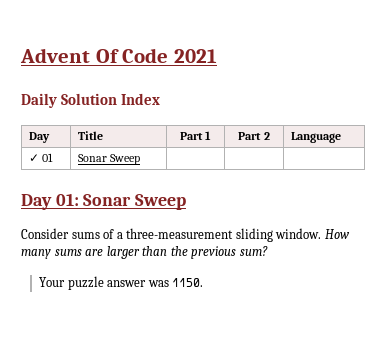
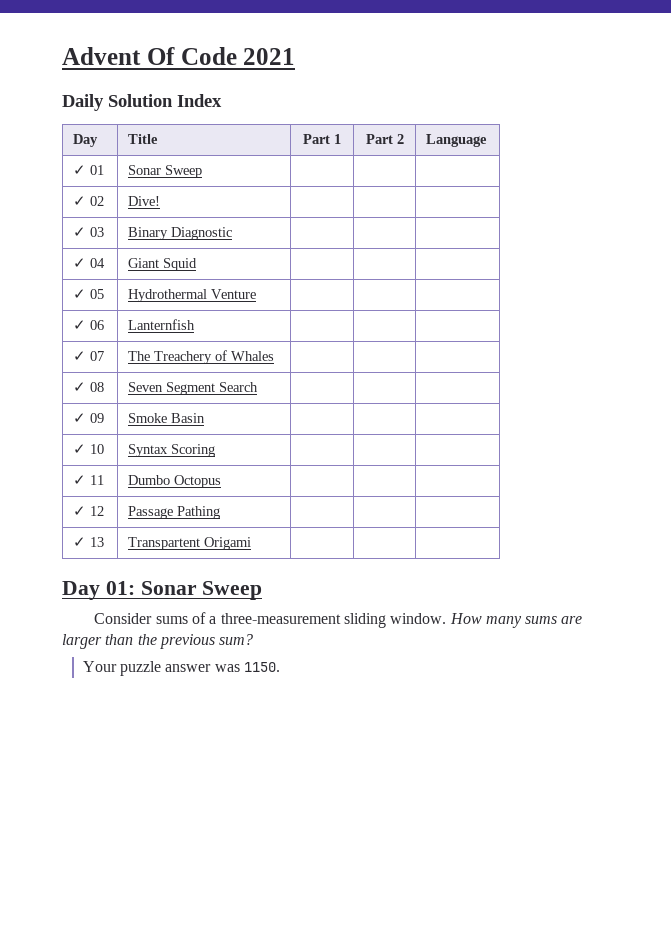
+ ✓ 02 | Dive! | | |
+ ✓ 03 | Binary Diagnostic | | |
+ ✓ 04 | Giant Squid | | |
+ ✓ 05 | Hydrothermal Venture | | |
+ ✓ 06 | Lanternfish | | |
+ ✓ 07 | The Treachery of Whales | | |
+ ✓ 08 | Seven Segment Search | | |
+ ✓ 09 | Smoke Basin | | |
+ ✓ 10 | Syntax Scoring | | |
+ ✓ 11 | Dumbo Octopus | | |
+ ✓ 12 | Passage Pathing | | |
+ ✓ 13 | Transpartent Origami | | |

